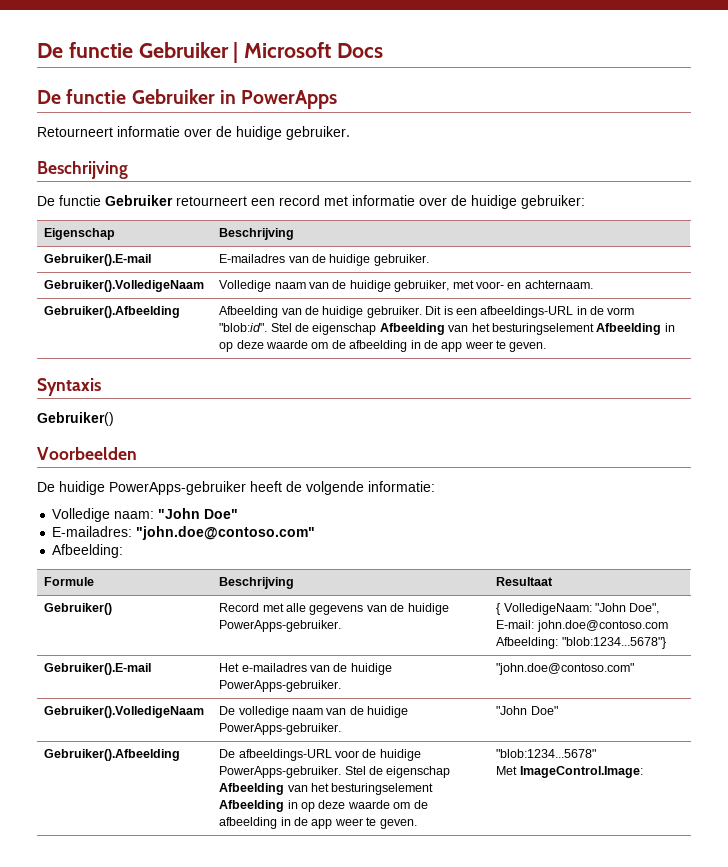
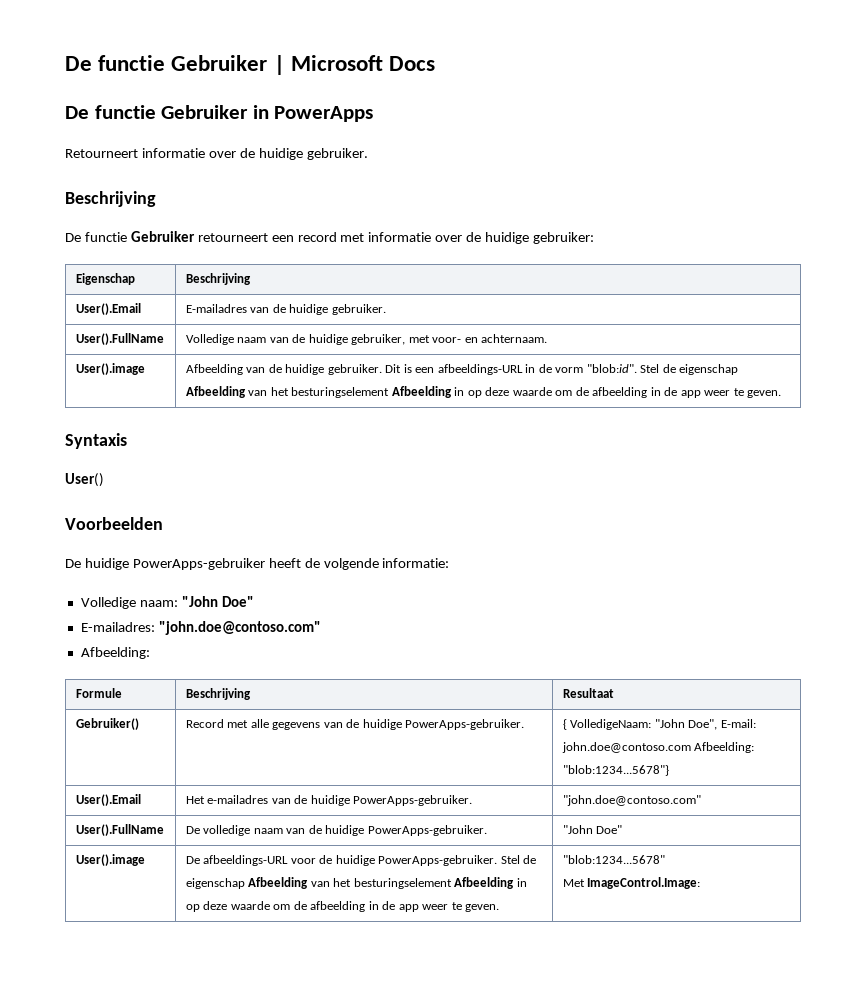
- Gebruiker().E-mail | E-mailadres van de huidige gebruiker.
+ User().Email | E-mailadres van de huidige gebruiker.
- Gebruiker().VolledigeNaam | Volledige naam van de huidige gebruiker, met voor- en achternaam.
+ User().FullName | Volledige naam van de huidige gebruiker, met voor- en achternaam.
- Gebruiker().Afbeelding | Afbeelding van de huidige gebruiker. Dit is een afbeeldings-URL in de vorm "blob:id". Stel de eigenschap Afbeelding van het besturingselement Afbeelding in op deze waarde om de afbeelding in de app weer te geven.
+ User().image | Afbeelding van de huidige gebruiker. Dit is een afbeeldings-URL in de vorm "blob:id". Stel de eigenschap Afbeelding van het besturingselement Afbeelding in op deze waarde om de afbeelding in de app weer te geven.
  Syntaxis
- Gebruiker()
+ User()
- Gebruiker().E-mail | Het e-mailadres van de huidige PowerApps-gebruiker. | "john.doe@contoso.com"
+ User().Email | Het e-mailadres van de huidige PowerApps-gebruiker. | "john.doe@contoso.com"
- Gebruiker().VolledigeNaam | De volledige naam van de huidige PowerApps-gebruiker. | "John Doe"
+ User().FullName | De volledige naam van de huidige PowerApps-gebruiker. | "John Doe"
- Gebruiker().Afbeelding | De afbeeldings-URL voor de huidige PowerApps-gebruiker. Stel de eigenschap Afbeelding van het besturingselement Afbeelding in op deze waarde om de afbeelding in de app weer te geven. | "blob:1234...5678"
+ User().image | De afbeeldings-URL voor de huidige PowerApps-gebruiker. Stel de eigenschap Afbeelding van het besturingselement Afbeelding in op deze waarde om de afbeelding in de app weer te geven. | "blob:1234...5678"

